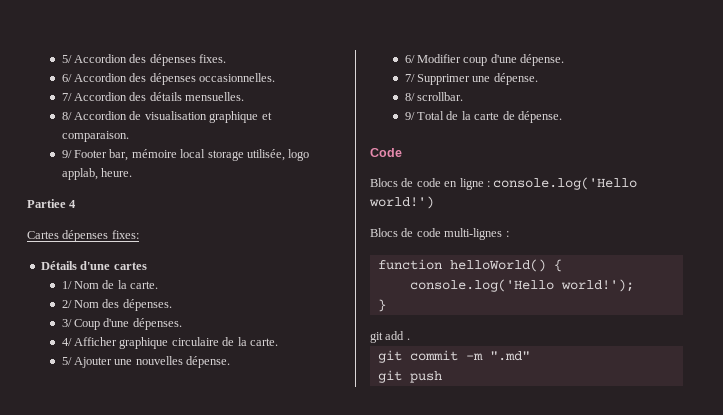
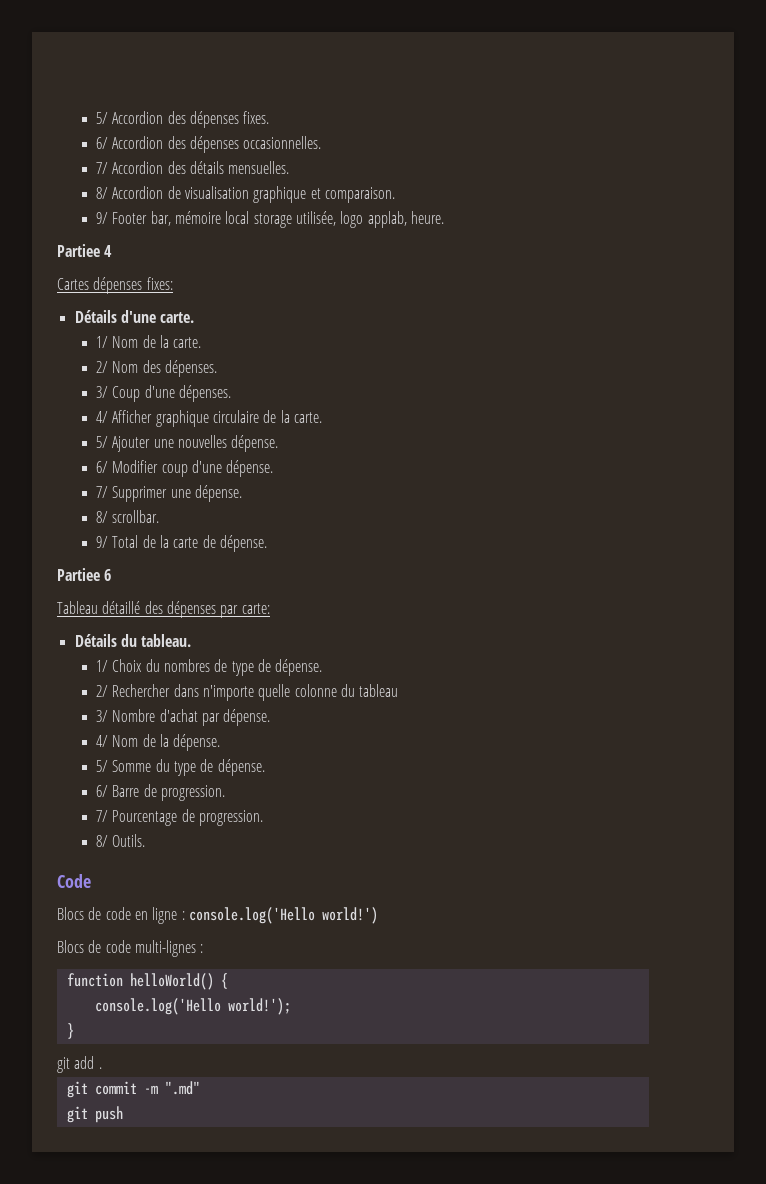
- Détails d'une cartes
+ Détails d'une carte.
+ Partiee 6
+ Tableau détaillé des dépenses par carte:
+ Détails du tableau.
+ 1/ Choix du nombres de type de dépense.
+ 2/ Rechercher dans n'importe quelle colonne du tableau
+ 3/ Nombre d'achat par dépense.
+ 4/ Nom de la dépense.
+ 5/ Somme du type de dépense.
+ 6/ Barre de progression.
+ 7/ Pourcentage de progression.
+ 8/ Outils.

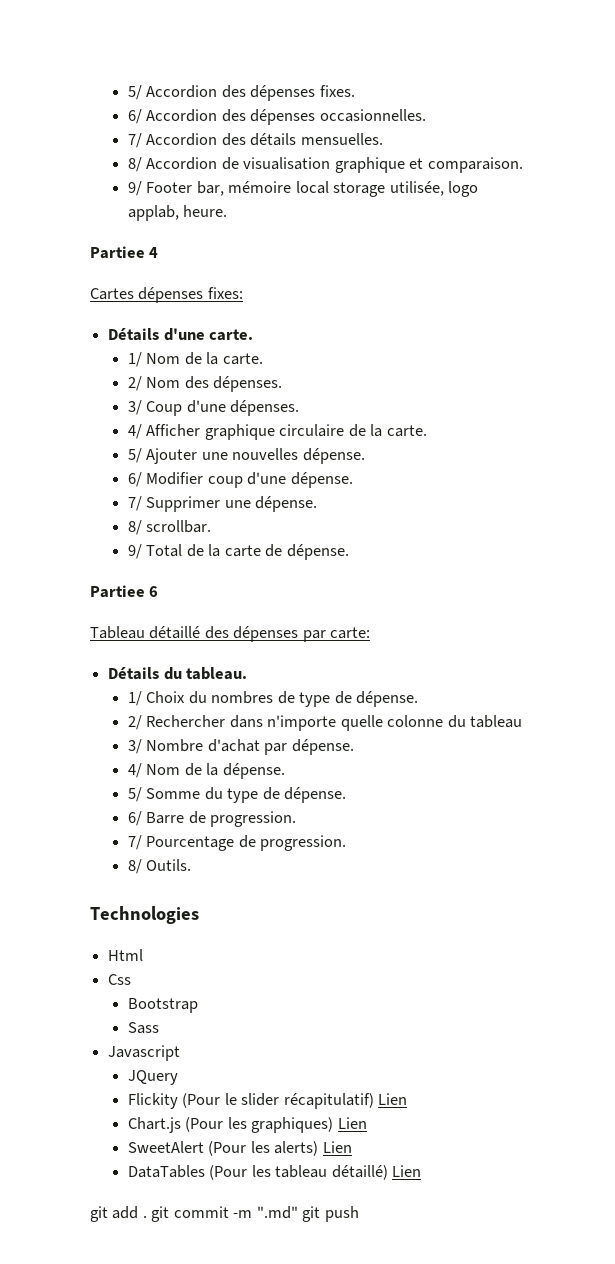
- Code
- Blocs de code en ligne : console.log('Hello world!')
- Blocs de code multi-lignes :
- function helloWorld() {
- console.log('Hello world!');
- }
+ Technologies
+ Html
+ Css
+ Bootstrap
+ Sass
+ Javascript
+ JQuery
+ Flickity (Pour le slider récapitulatif) Lien
+ Chart.js (Pour les graphiques) Lien
+ SweetAlert (Pour les alerts) Lien
+ DataTables (Pour les tableau détaillé) Lien
- git add .
- git commit -m ".md"
- git push
+ git add . git commit -m ".md" git push

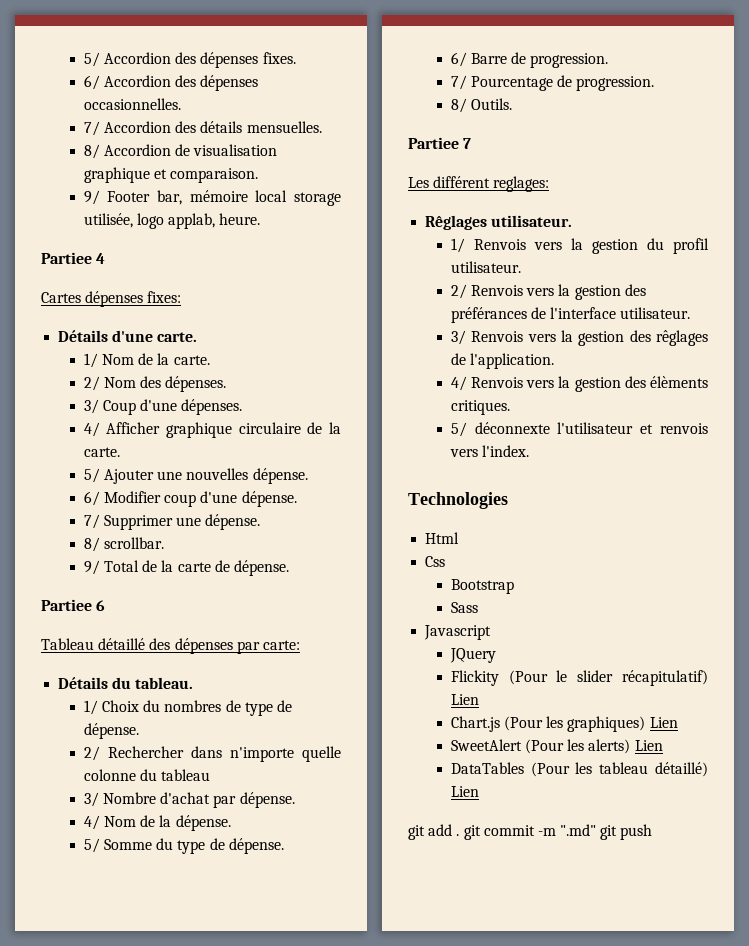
+ Partiee 7
+ Les différent reglages:
+ Rêglages utilisateur.
+ 1/ Renvois vers la gestion du profil utilisateur.
+ 2/ Renvois vers la gestion des préférances de l'interface utilisateur.
+ 3/ Renvois vers la gestion des rêglages de l'application.
+ 4/ Renvois vers la gestion des élèments critiques.
+ 5/ déconnexte l'utilisateur et renvois vers l'index.

